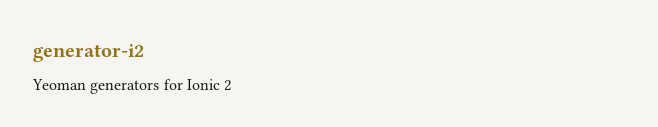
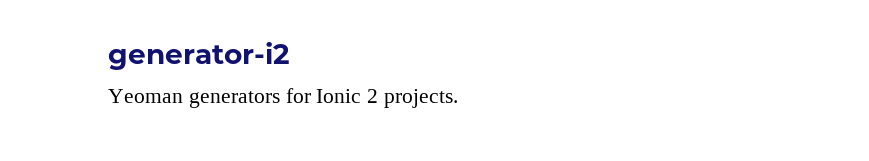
- Yeoman generators for Ionic 2
+ Yeoman generators for Ionic 2 projects.

